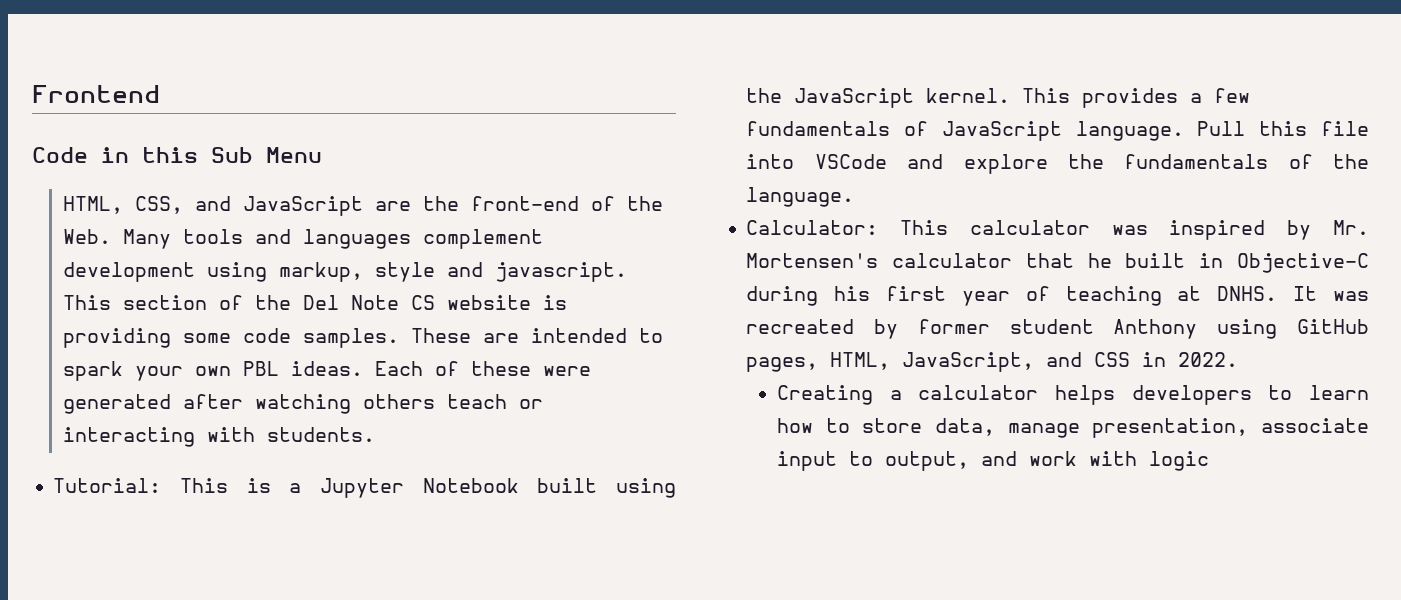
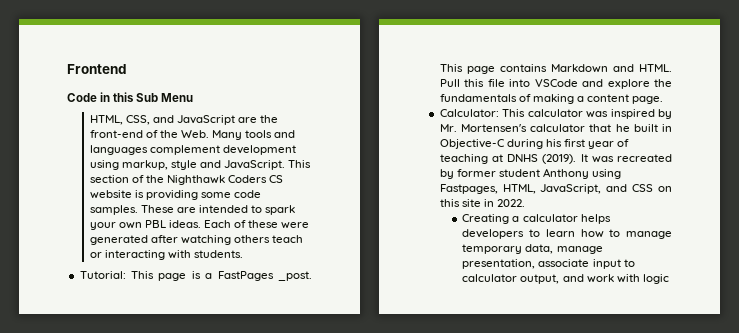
- HTML, CSS, and JavaScript are the front-end of the Web. Many tools and languages complement development using markup, style and javascript.
+ HTML, CSS, and JavaScript are the front-end of the Web. Many tools and languages complement development using markup, style and JavaScript.
- This section of the Del Note CS website is providing some code samples.
+ This section of the Nighthawk Coders CS website is providing some code samples.
- Tutorial: This is a Jupyter Notebook built using the JavaScript kernel. This provides a few fundamentals of JavaScript language.
+ Tutorial: This page is a FastPages _post. This page contains Markdown and HTML.
- Pull this file into VSCode and explore the fundamentals of the language.
+ Pull this file into VSCode and explore the fundamentals of making a content page.
- Calculator: This calculator was inspired by Mr. Mortensen's calculator that he built in Objective-C during his first year of teaching at DNHS.
+ Calculator: This calculator was inspired by Mr. Mortensen's calculator that he built in Objective-C during his first year of teaching at DNHS (2019).
- It was recreated by former student Anthony using GitHub pages, HTML, JavaScript, and CSS in 2022.
+ It was recreated by former student Anthony using Fastpages, HTML, JavaScript, and CSS on this site in 2022.
- Creating a calculator helps developers to learn how to store data, manage presentation, associate input to output, and work with logic
+ Creating a calculator helps developers to learn how to manage temporary data, manage presentation, associate input to calculator output, and work with logic

